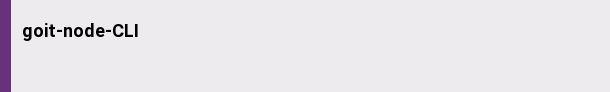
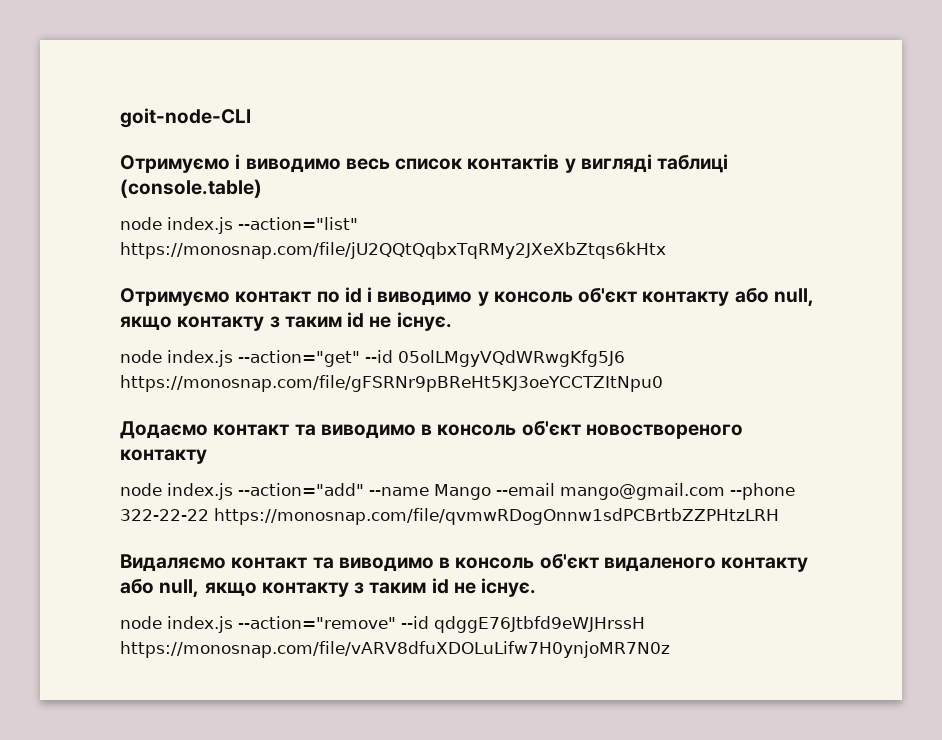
+ Отримуємо і виводимо весь список контактів у вигляді таблиці (console.table)
+ node index.js --action="list" https://monosnap.com/file/jU2QQtQqbxTqRMy2JXeXbZtqs6kHtx
+ Отримуємо контакт по id і виводимо у консоль об'єкт контакту або null, якщо контакту з таким id не існує.
+ node index.js --action="get" --id 05olLMgyVQdWRwgKfg5J6 https://monosnap.com/file/gFSRNr9pBReHt5KJ3oeYCCTZItNpu0
+ Додаємо контакт та виводимо в консоль об'єкт новоствореного контакту
+ node index.js --action="add" --name Mango --email mango@gmail.com --phone 322-22-22 https://monosnap.com/file/qvmwRDogOnnw1sdPCBrtbZZPHtzLRH
+ Видаляємо контакт та виводимо в консоль об'єкт видаленого контакту або null, якщо контакту з таким id не існує.
+ node index.js --action="remove" --id qdggE76Jtbfd9eWJHrssH https://monosnap.com/file/vARV8dfuXDOLuLifw7H0ynjoMR7N0z

